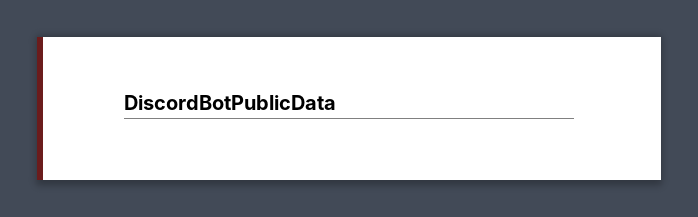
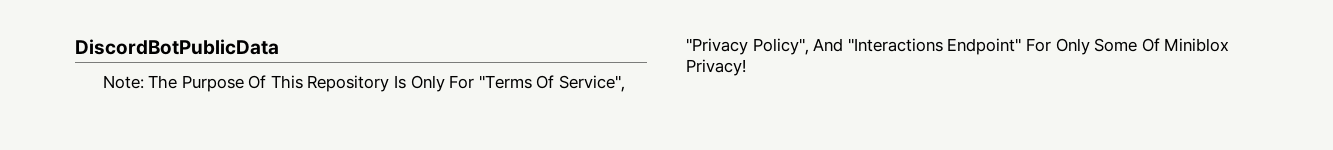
+ Note: The Purpose Of This Repository Is Only For "Terms Of Service", "Privacy Policy", And "Interactions Endpoint" For Only Some Of Miniblox Privacy!

